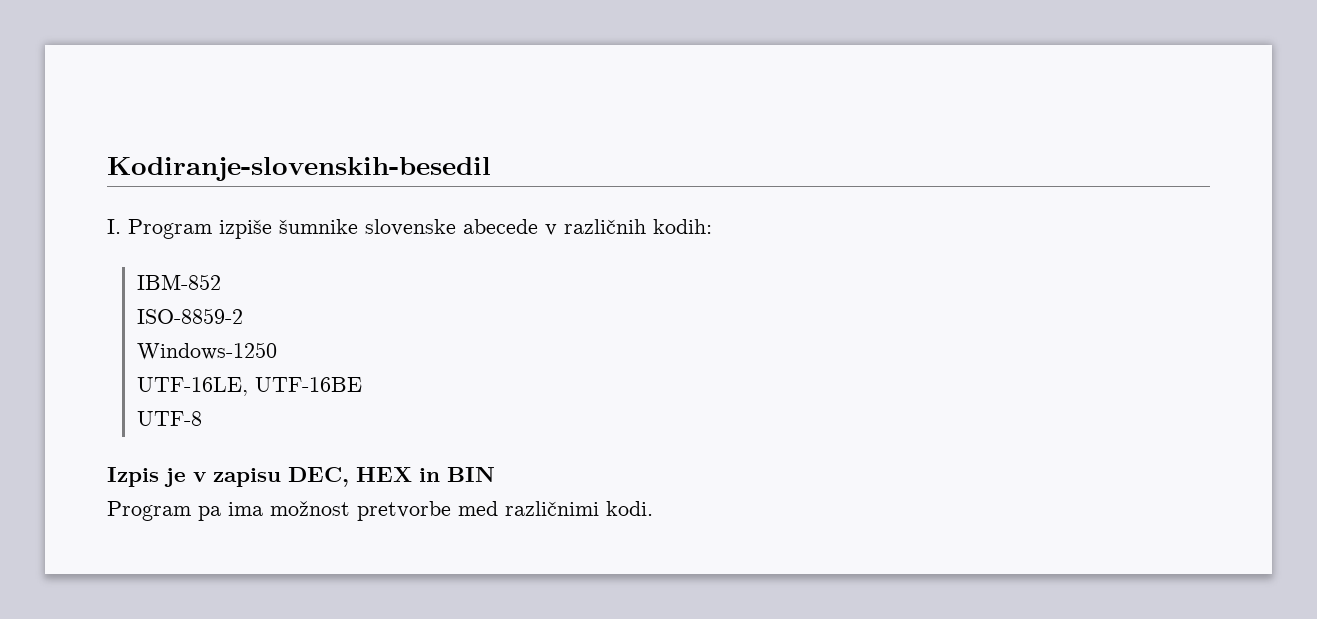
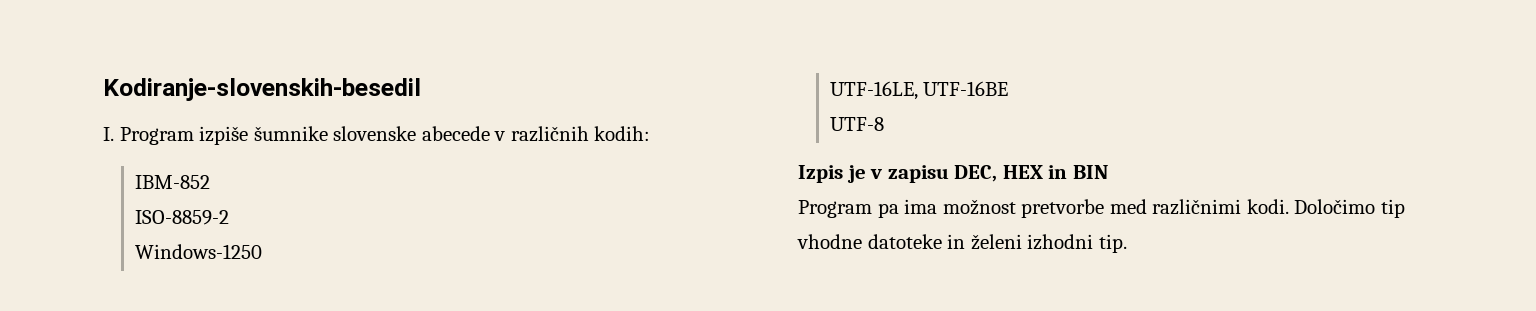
+ Določimo tip vhodne datoteke in želeni izhodni tip.

